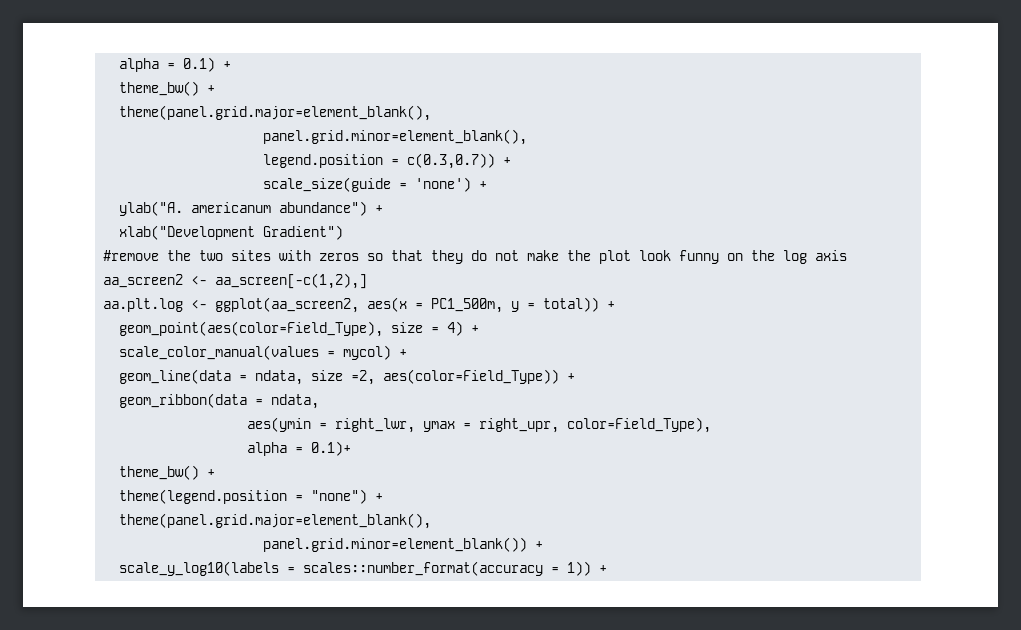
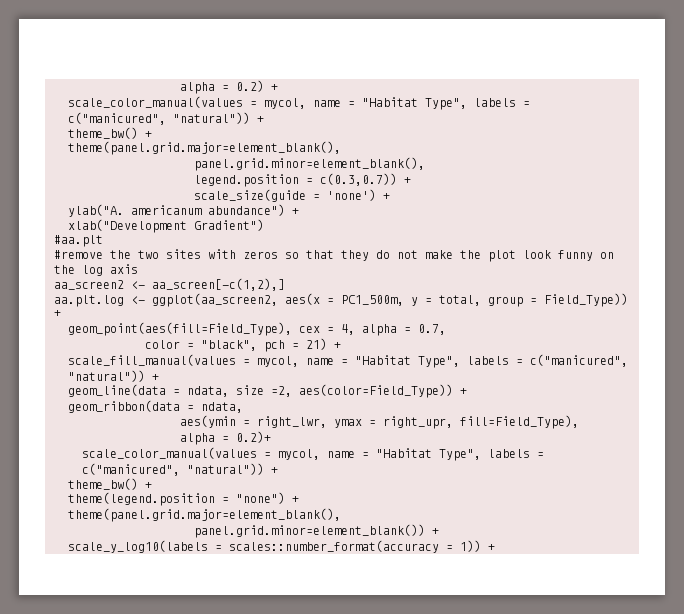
- alpha = 0.1) +
+ alpha = 0.2) +
+ scale_color_manual(values = mycol, name = "Habitat Type", labels = c("manicured", "natural")) +
+ #aa.plt
- aa.plt.log <- ggplot(aa_screen2, aes(x = PC1_500m, y = total)) +
- geom_point(aes(color=Field_Type), size = 4) +
- scale_color_manual(values = mycol) +
+ aa.plt.log <- ggplot(aa_screen2, aes(x = PC1_500m, y = total, group = Field_Type)) +
+ geom_point(aes(fill=Field_Type), cex = 4, alpha = 0.7,
+ color = "black", pch = 21) +
+ scale_fill_manual(values = mycol, name = "Habitat Type", labels = c("manicured", "natural")) +
- aes(ymin = right_lwr, ymax = right_upr, color=Field_Type),
- alpha = 0.1)+
+ aes(ymin = right_lwr, ymax = right_upr, fill=Field_Type),
+ alpha = 0.2)+
+ scale_color_manual(values = mycol, name = "Habitat Type", labels = c("manicured", "natural")) +

